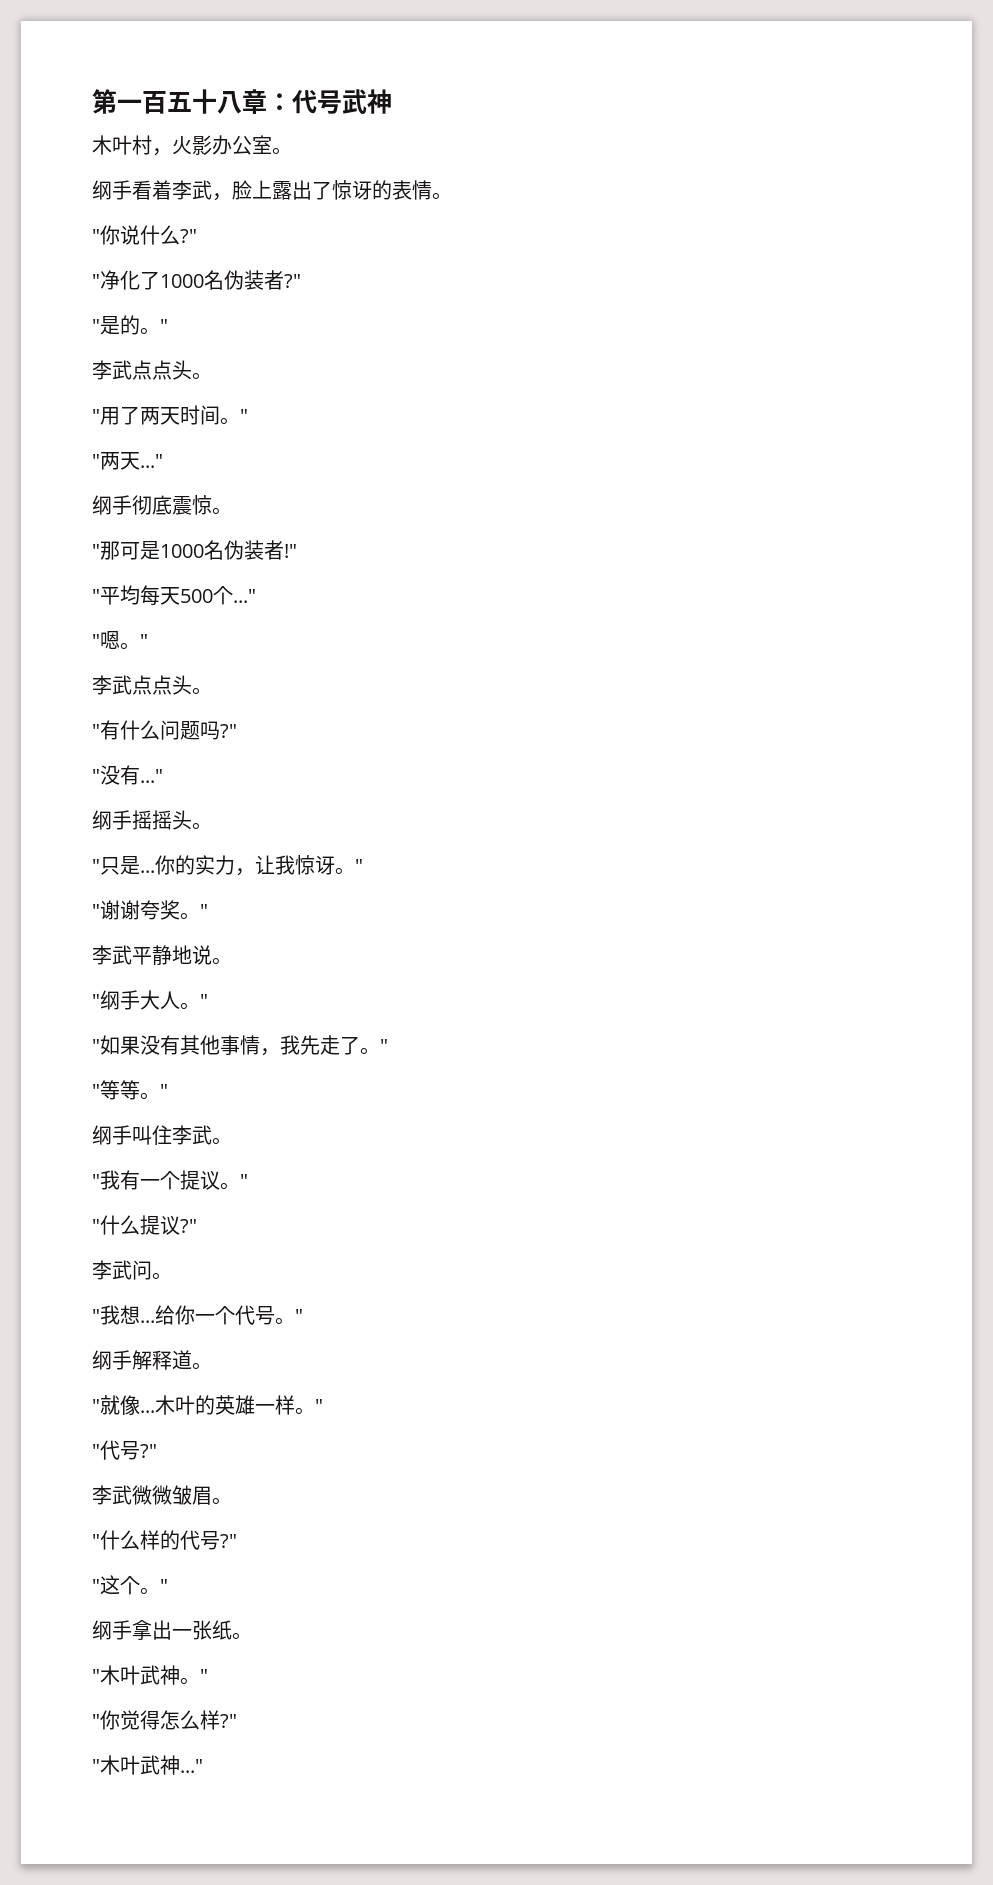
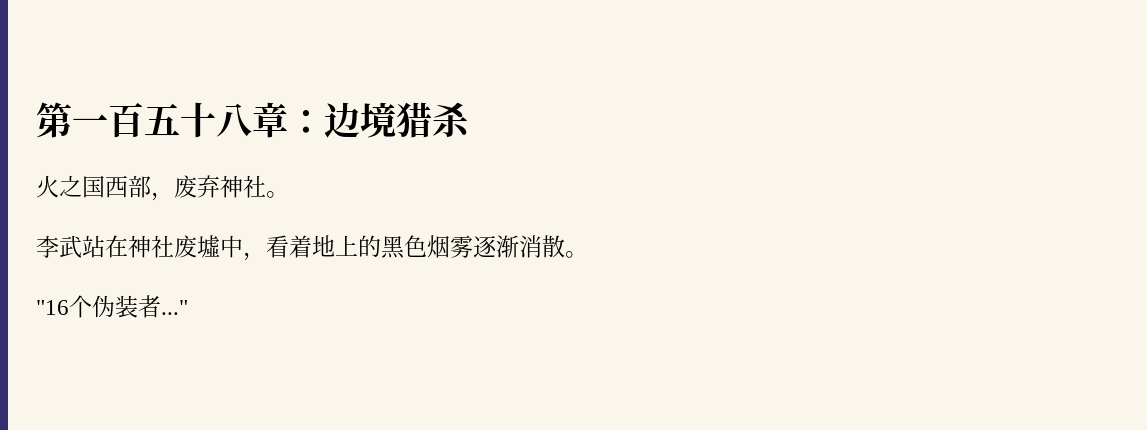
- 第一百五十八章：代号武神
- 木叶村，火影办公室。
- 纲手看着李武，脸上露出了惊讶的表情。
- "你说什么?"
- "净化了1000名伪装者?"
- "是的。"
- 李武点点头。
- "用了两天时间。"
- "两天..."
- 纲手彻底震惊。
- "那可是1000名伪装者!"
- "平均每天500个..."
- "嗯。"
- 李武点点头。
- "有什么问题吗?"
- "没有..."
- 纲手摇摇头。
- "只是...你的实力，让我惊讶。"
- "谢谢夸奖。"
- 李武平静地说。
- "纲手大人。"
- "如果没有其他事情，我先走了。"
- "等等。"
- 纲手叫住李武。
- "我有一个提议。"
- "什么提议?"
- 李武问。
- "我想...给你一个代号。"
- 纲手解释道。
- "就像...木叶的英雄一样。"
- "代号?"
- 李武微微皱眉。
- "什么样的代号?"
- "这个。"
- 纲手拿出一张纸。
- "木叶武神。"
- "你觉得怎么样?"
- "木叶武神..."
+ 第一百五十八章：边境猎杀
+ 火之国西部，废弃神社。
+ 李武站在神社废墟中，看着地上的黑色烟雾逐渐消散。
+ "16个伪装者..."

